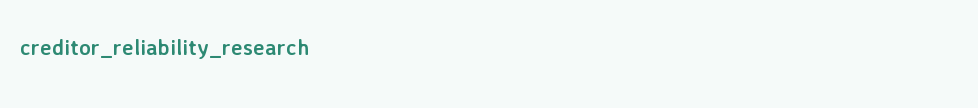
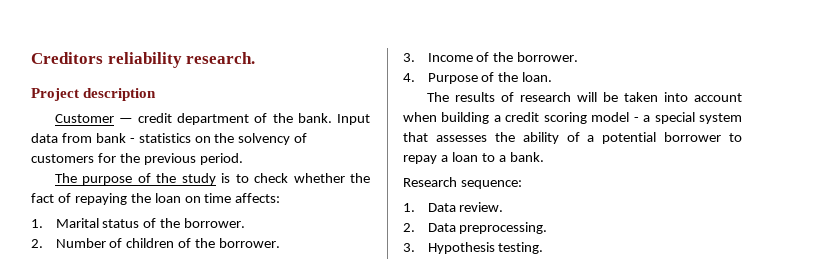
- creditor_reliability_research
+ Creditors reliability research.
+ Project description
+ Customer — credit department of the bank. Input data from bank - statistics on the solvency of customers for the previous period.
+ The purpose of the study is to check whether the fact of repaying the loan on time affects:
+ 1. Marital status of the borrower.
+ 2. Number of children of the borrower.
+ 3. Income of the borrower.
+ 4. Purpose of the loan.
+ The results of research will be taken into account when building a credit scoring model - a special system that assesses the ability of a potential borrower to repay a loan to a bank.
+ Research sequence:
+ 1. Data review.
+ 2. Data preprocessing.
+ 3. Hypothesis testing.

